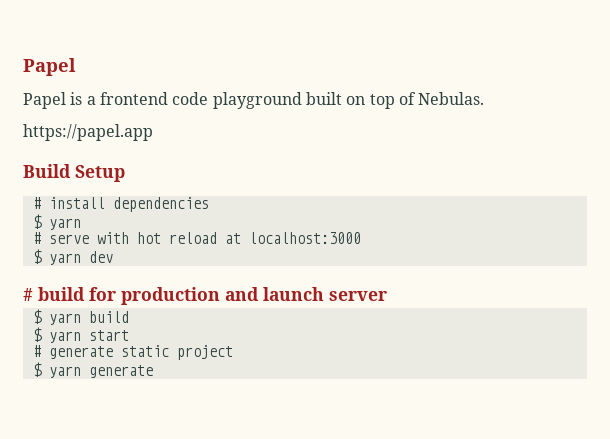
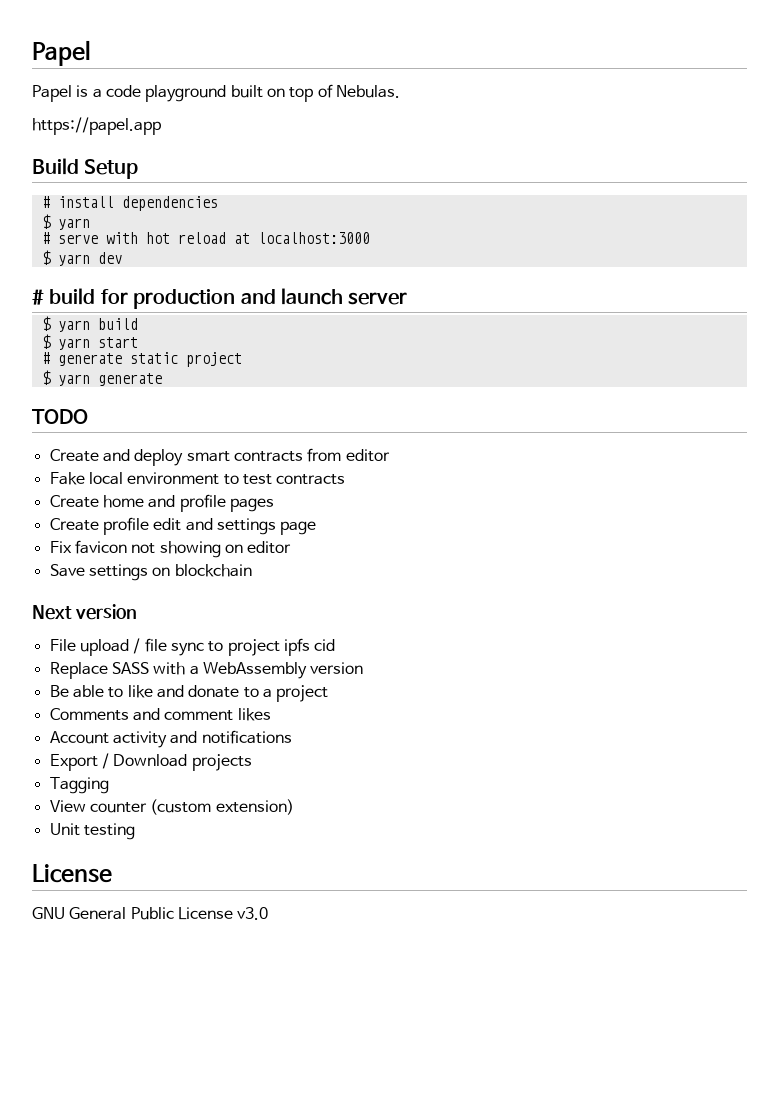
- Papel is a frontend code playground built on top of Nebulas.
+ Papel is a code playground built on top of Nebulas.
+ TODO
+ Create and deploy smart contracts from editor
+ Fake local environment to test contracts
+ Create home and profile pages
+ Create profile edit and settings page
+ Fix favicon not showing on editor
+ Save settings on blockchain
+ Next version
+ File upload / file sync to project ipfs cid
+ Replace SASS with a WebAssembly version
+ Be able to like and donate to a project
+ Comments and comment likes
+ Account activity and notifications
+ Export / Download projects
+ Tagging
+ View counter (custom extension)
+ Unit testing
+ License
+ GNU General Public License v3.0

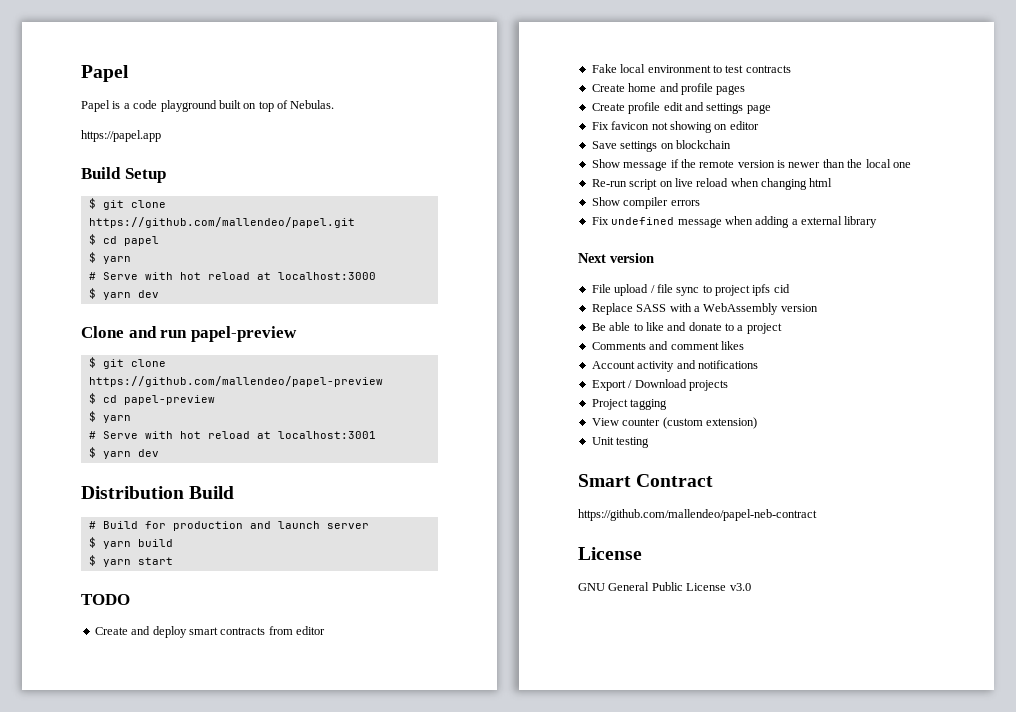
- # install dependencies
+ $ git clone https://github.com/mallendeo/papel.git
+ $ cd papel
  $ yarn
- # serve with hot reload at localhost:3000
+ # Serve with hot reload at localhost:3000
- # build for production and launch server
+ Clone and run papel-preview
+ $ git clone https://github.com/mallendeo/papel-preview
+ $ cd papel-preview
+ $ yarn
+ # Serve with hot reload at localhost:3001
+ $ yarn dev
+ Distribution Build
+ # Build for production and launch server
- # generate static project
- $ yarn generate
+ Show message if the remote version is newer than the local one
+ Re-run script on live reload when changing html
+ Show compiler errors
+ Fix undefined message when adding a external library
- Tagging
+ Project tagging
+ Smart Contract
+ https://github.com/mallendeo/papel-neb-contract

